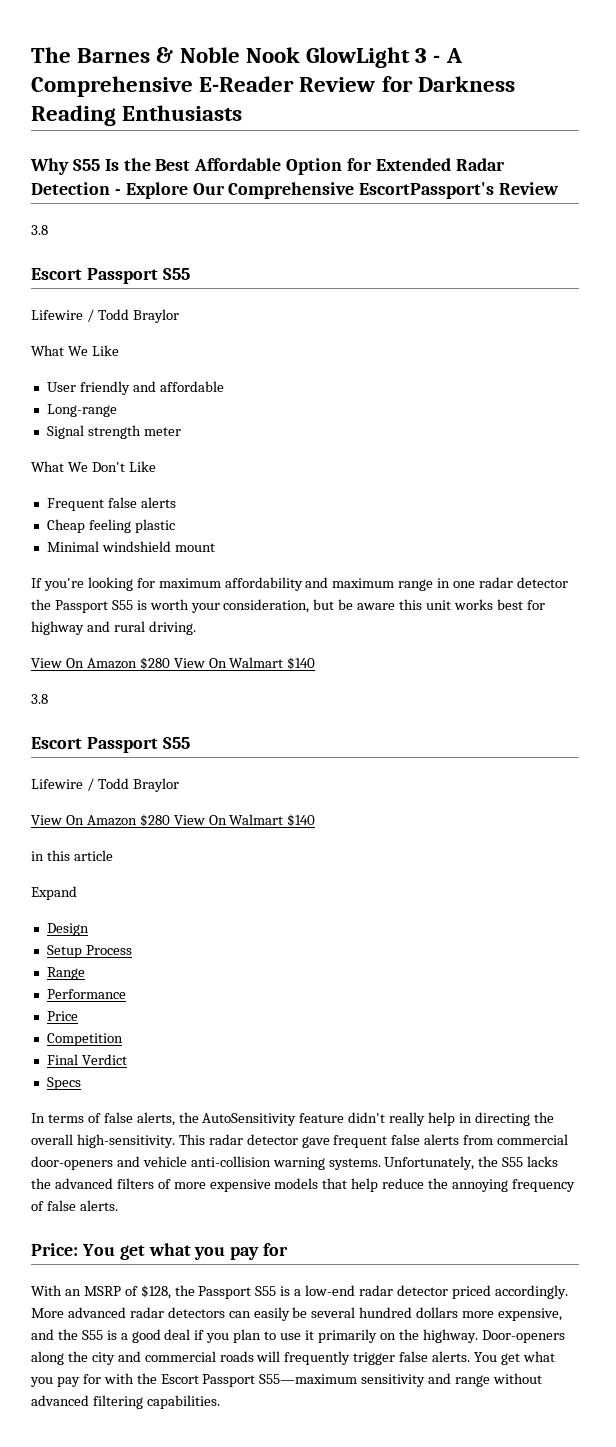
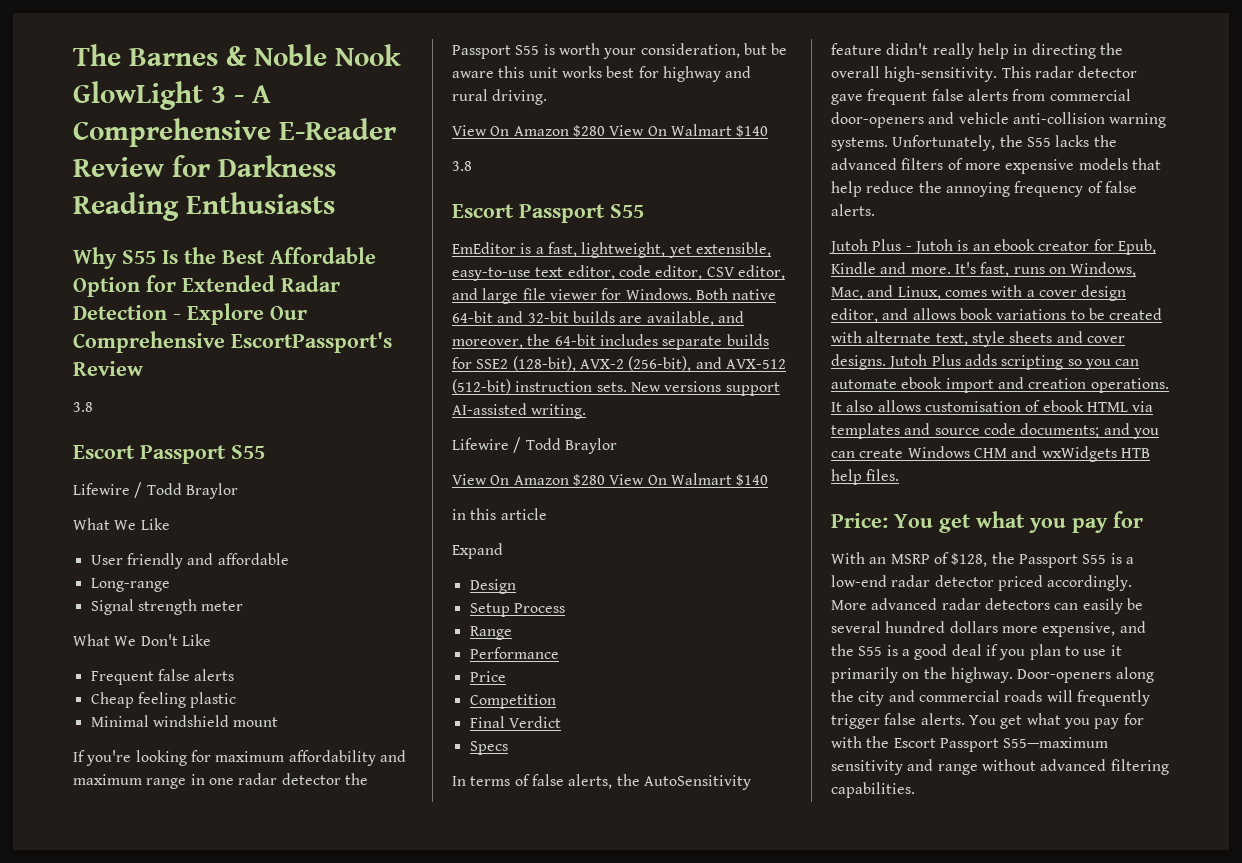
+ EmEditor is a fast, lightweight, yet extensible, easy-to-use text editor, code editor, CSV editor, and large file viewer for Windows. Both native 64-bit and 32-bit builds are available, and moreover, the 64-bit includes separate builds for SSE2 (128-bit), AVX-2 (256-bit), and AVX-512 (512-bit) instruction sets. New versions support AI-assisted writing.
+ Jutoh Plus - Jutoh is an ebook creator for Epub, Kindle and more. It's fast, runs on Windows, Mac, and Linux, comes with a cover design editor, and allows book variations to be created with alternate text, style sheets and cover designs. Jutoh Plus adds scripting so you can automate ebook import and creation operations. It also allows customisation of ebook HTML via templates and source code documents; and you can create Windows CHM and wxWidgets HTB help files.

